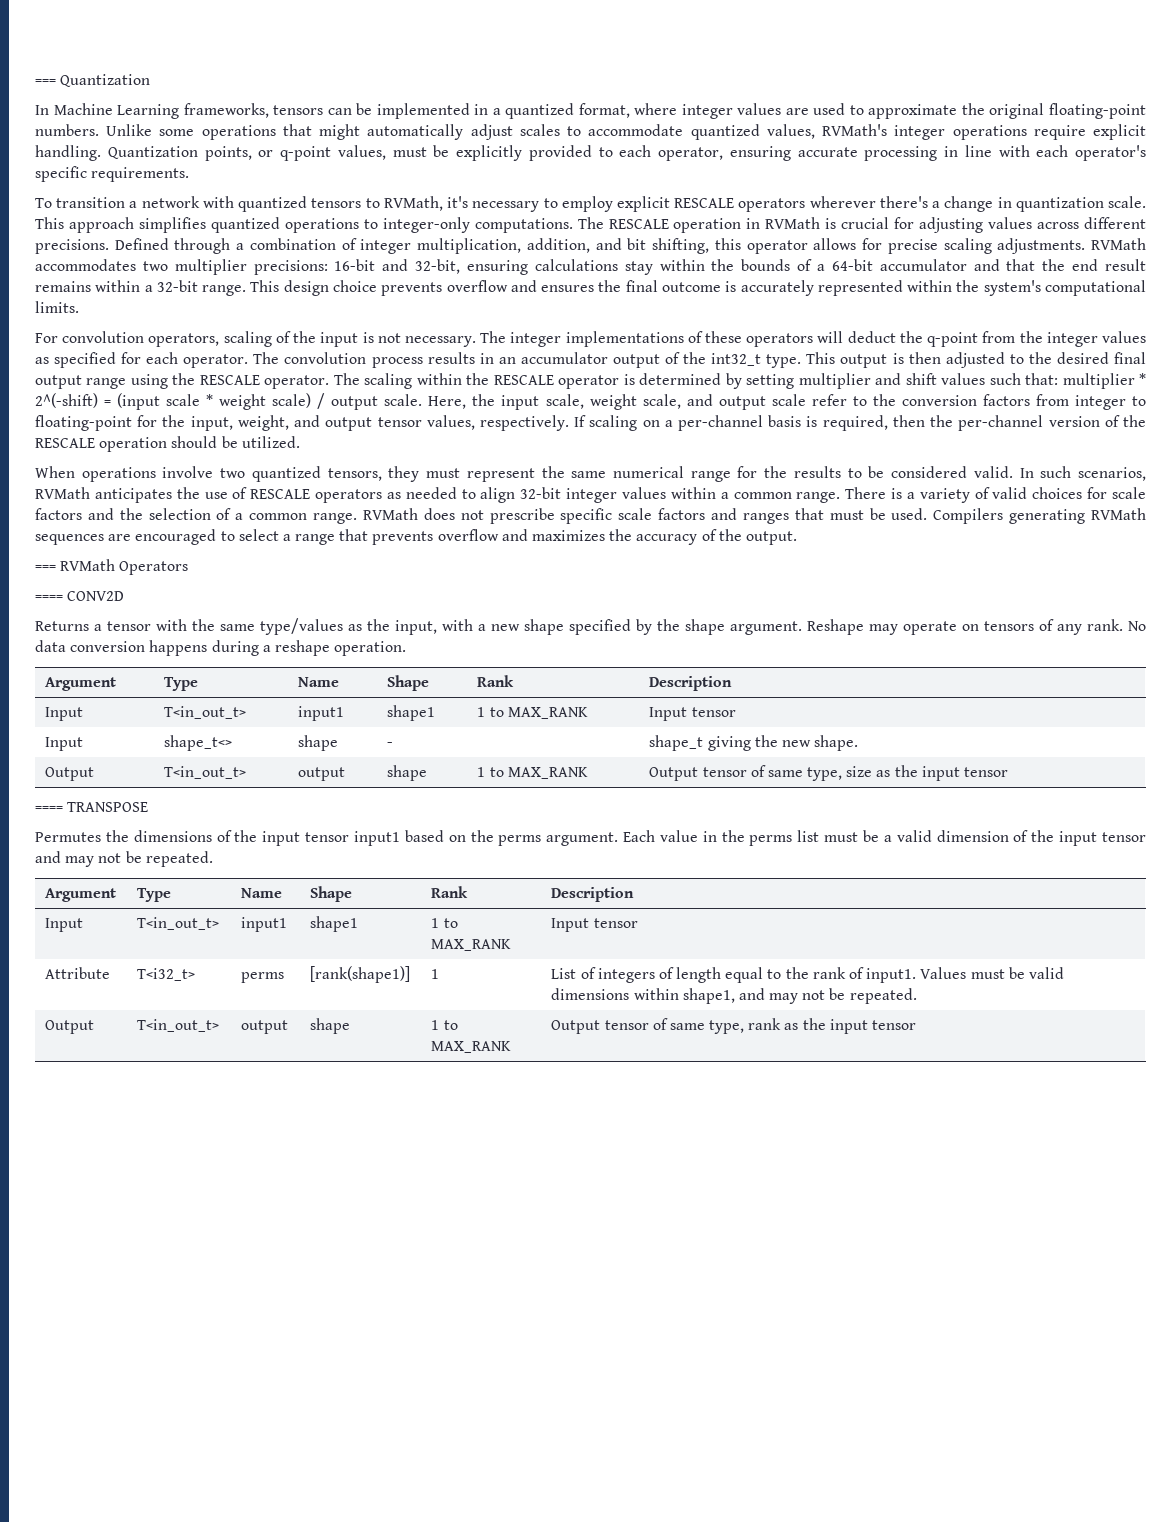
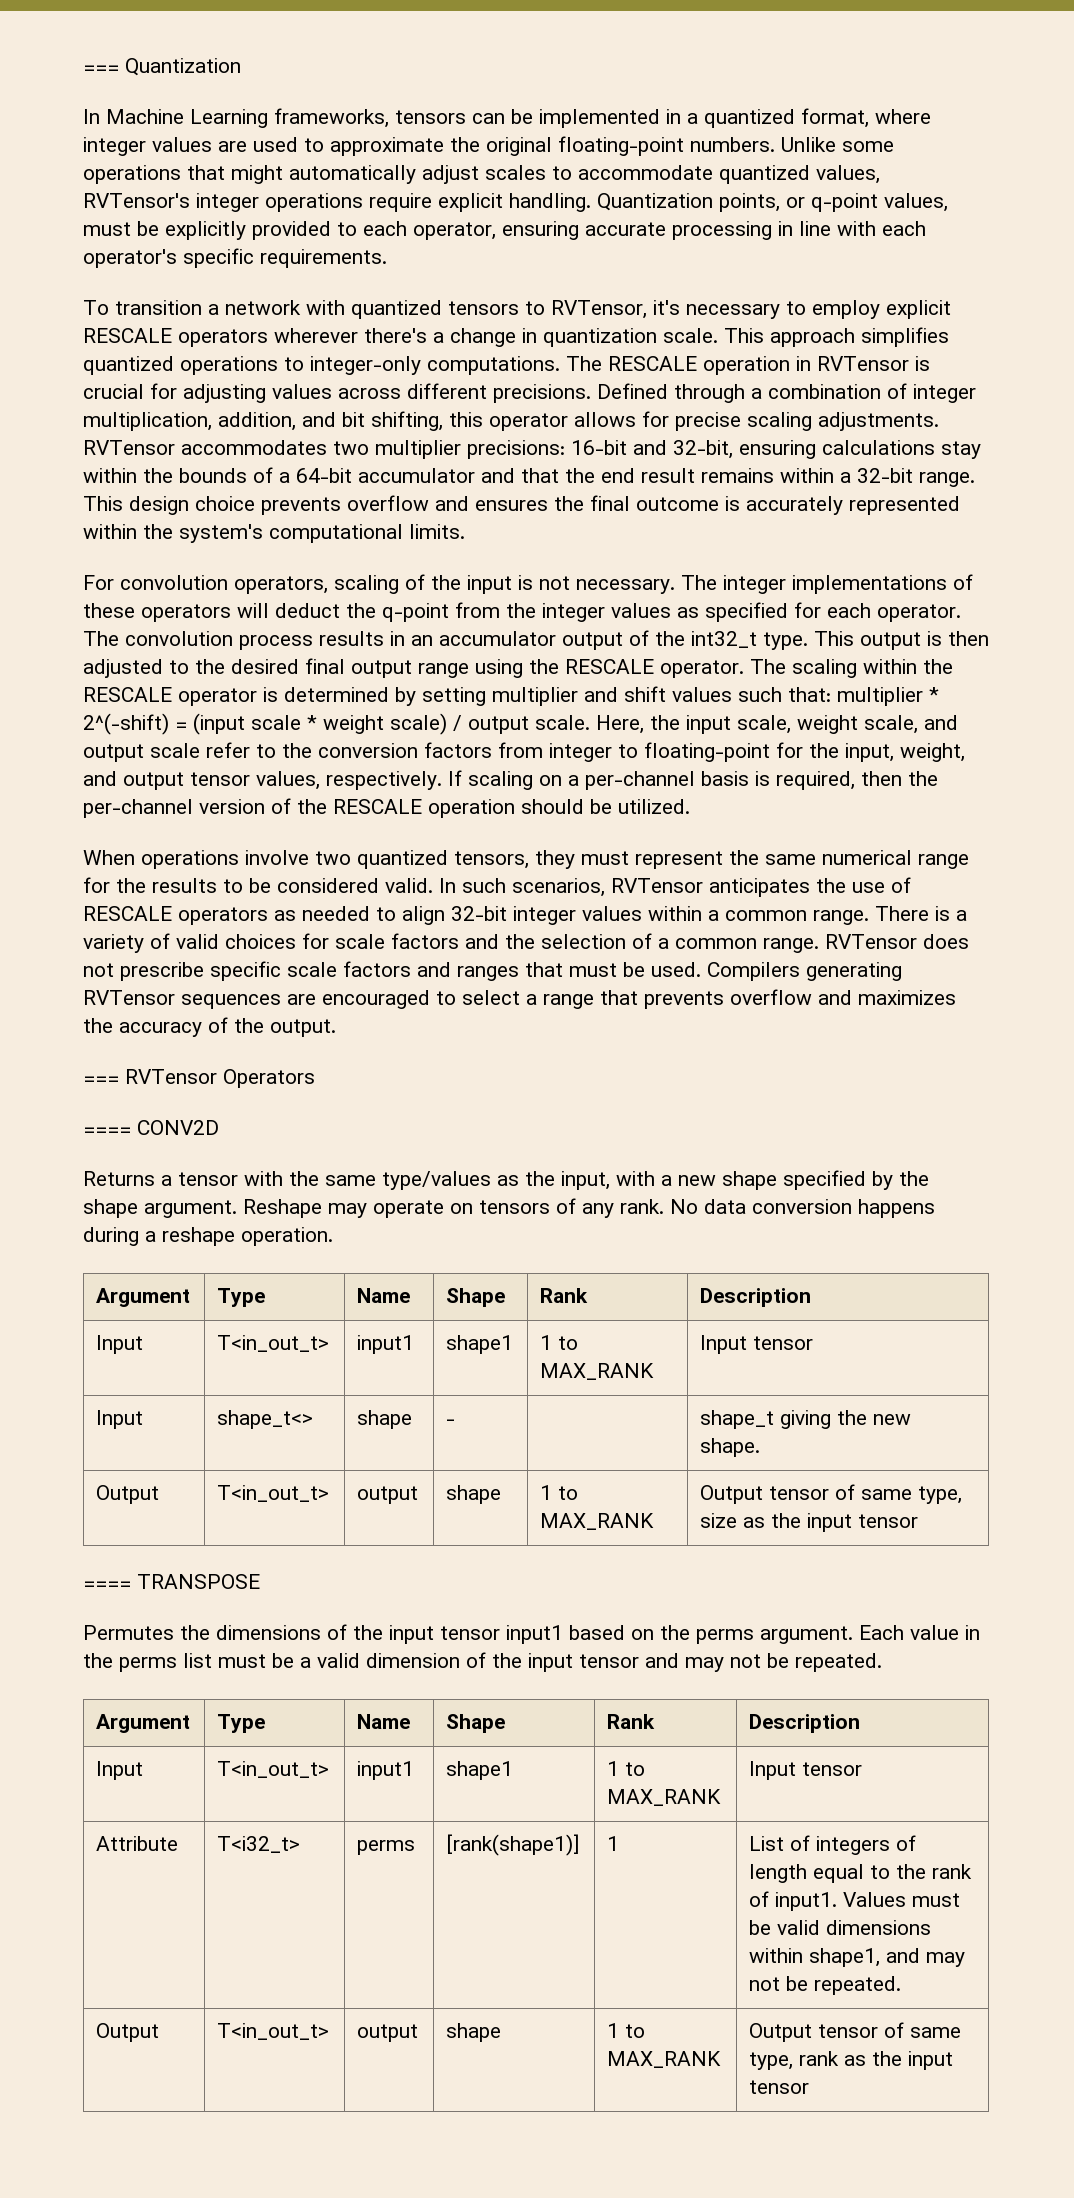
- Unlike some operations that might automatically adjust scales to accommodate quantized values, RVMath's integer operations require explicit handling.
+ Unlike some operations that might automatically adjust scales to accommodate quantized values, RVTensor's integer operations require explicit handling.
- To transition a network with quantized tensors to RVMath, it's necessary to employ explicit RESCALE operators wherever there's a change in quantization scale.
+ To transition a network with quantized tensors to RVTensor, it's necessary to employ explicit RESCALE operators wherever there's a change in quantization scale.
- The RESCALE operation in RVMath is crucial for adjusting values across different precisions.
+ The RESCALE operation in RVTensor is crucial for adjusting values across different precisions.
- RVMath accommodates two multiplier precisions: 16-bit and 32-bit, ensuring calculations stay within the bounds of a 64-bit accumulator and that the end result remains within a 32-bit range.
+ RVTensor accommodates two multiplier precisions: 16-bit and 32-bit, ensuring calculations stay within the bounds of a 64-bit accumulator and that the end result remains within a 32-bit range.
- In such scenarios, RVMath anticipates the use of RESCALE operators as needed to align 32-bit integer values within a common range.
+ In such scenarios, RVTensor anticipates the use of RESCALE operators as needed to align 32-bit integer values within a common range.
- RVMath does not prescribe specific scale factors and ranges that must be used.
+ RVTensor does not prescribe specific scale factors and ranges that must be used.
- Compilers generating RVMath sequences are encouraged to select a range that prevents overflow and maximizes the accuracy of the output.
+ Compilers generating RVTensor sequences are encouraged to select a range that prevents overflow and maximizes the accuracy of the output.
- === RVMath Operators
+ === RVTensor Operators

